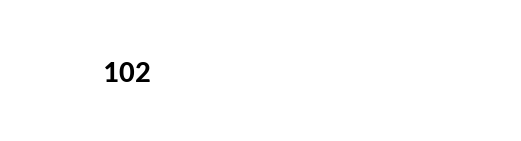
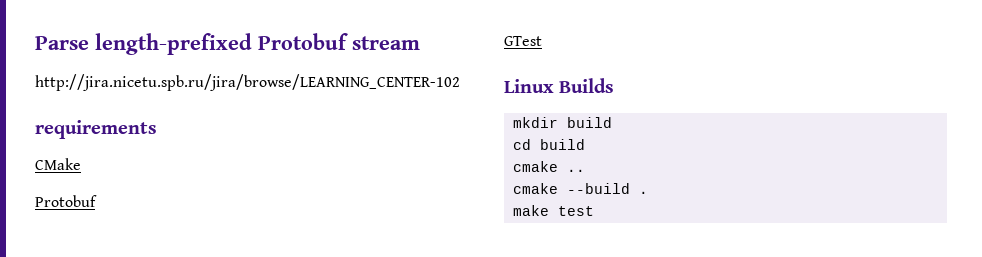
- 102
+ Parse length-prefixed Protobuf stream
+ http://jira.nicetu.spb.ru/jira/browse/LEARNING_CENTER-102
+ requirements
+ CMake
+ Protobuf
+ GTest
+ Linux Builds
+ mkdir build
+ cd build
+ cmake ..
+ cmake --build .
+ make test

